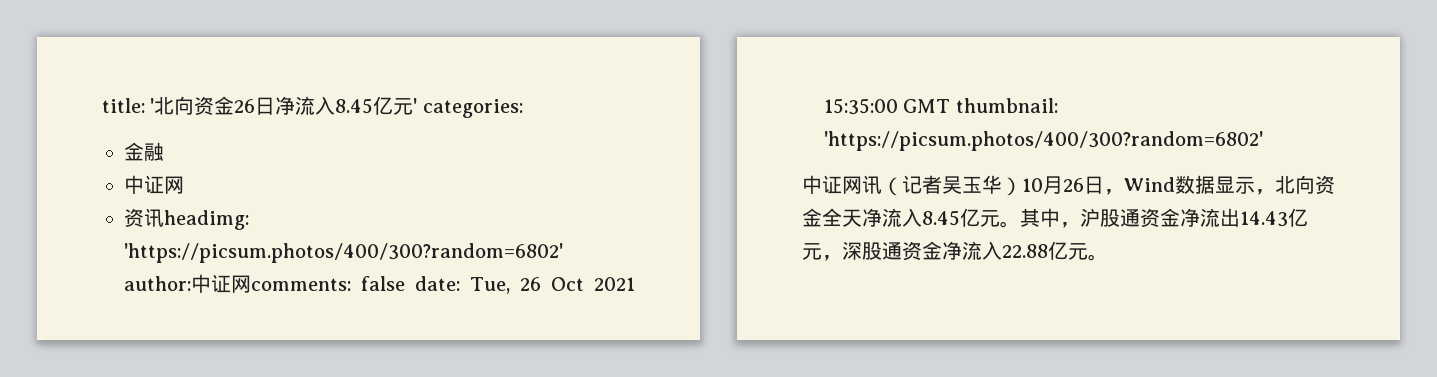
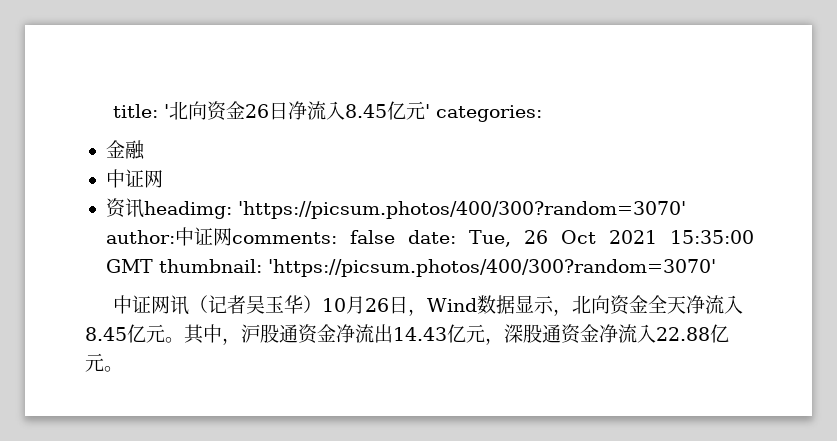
- 资讯headimg: 'https://picsum.photos/400/300?random=6802' author:中证网comments: false date: Tue, 26 Oct 2021 15:35:00 GMT thumbnail: 'https://picsum.photos/400/300?random=6802'
+ 资讯headimg: 'https://picsum.photos/400/300?random=3070' author:中证网comments: false date: Tue, 26 Oct 2021 15:35:00 GMT thumbnail: 'https://picsum.photos/400/300?random=3070'

